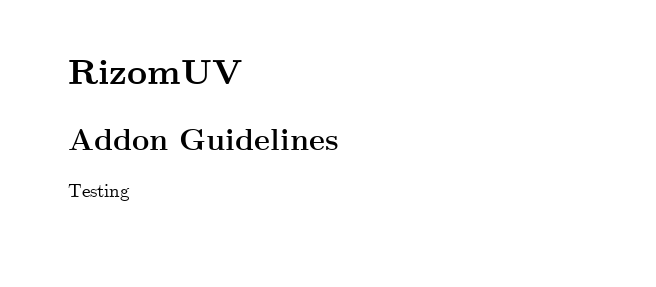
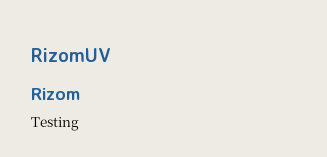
- Addon Guidelines
+ Rizom

